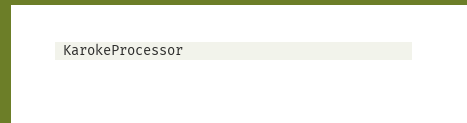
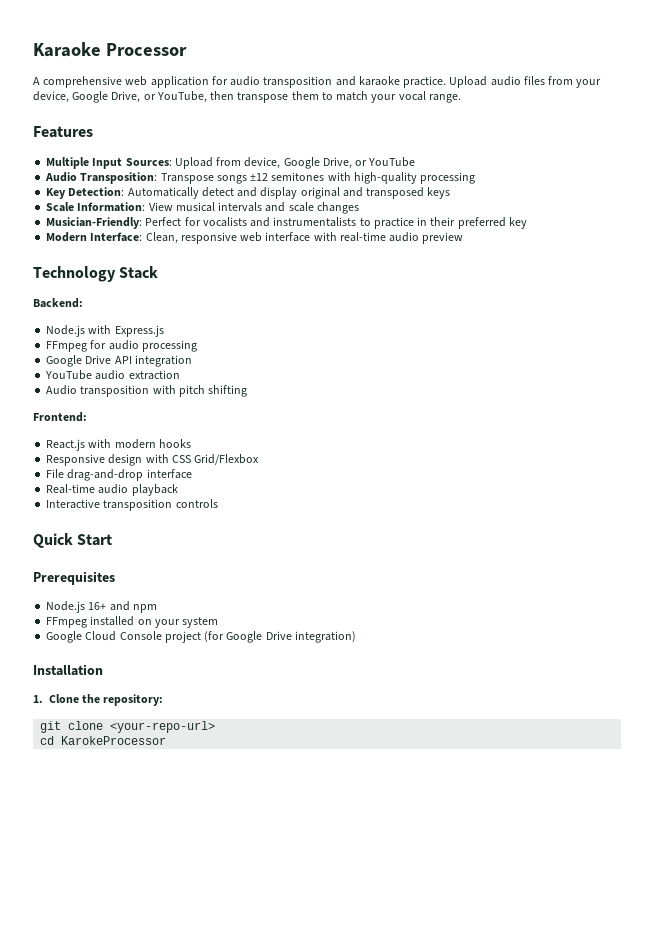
- KarokeProcessor
+ Karaoke Processor
+ A comprehensive web application for audio transposition and karaoke practice. Upload audio files from your device, Google Drive, or YouTube, then transpose them to match your vocal range.
+ Features
+ Multiple Input Sources: Upload from device, Google Drive, or YouTube
+ Audio Transposition: Transpose songs ±12 semitones with high-quality processing
+ Key Detection: Automatically detect and display original and transposed keys
+ Scale Information: View musical intervals and scale changes
+ Musician-Friendly: Perfect for vocalists and instrumentalists to practice in their preferred key
+ Modern Interface: Clean, responsive web interface with real-time audio preview
+ Technology Stack
+ Backend:
+ Node.js with Express.js
+ FFmpeg for audio processing
+ Google Drive API integration
+ YouTube audio extraction
+ Audio transposition with pitch shifting
+ Frontend:
+ React.js with modern hooks
+ Responsive design with CSS Grid/Flexbox
+ File drag-and-drop interface
+ Real-time audio playback
+ Interactive transposition controls
+ Quick Start
+ Prerequisites
+ Node.js 16+ and npm
+ FFmpeg installed on your system
+ Google Cloud Console project (for Google Drive integration)
+ Installation
+ 1. Clone the repository:
+ git clone <your-repo-url>
+ cd KarokeProcessor

